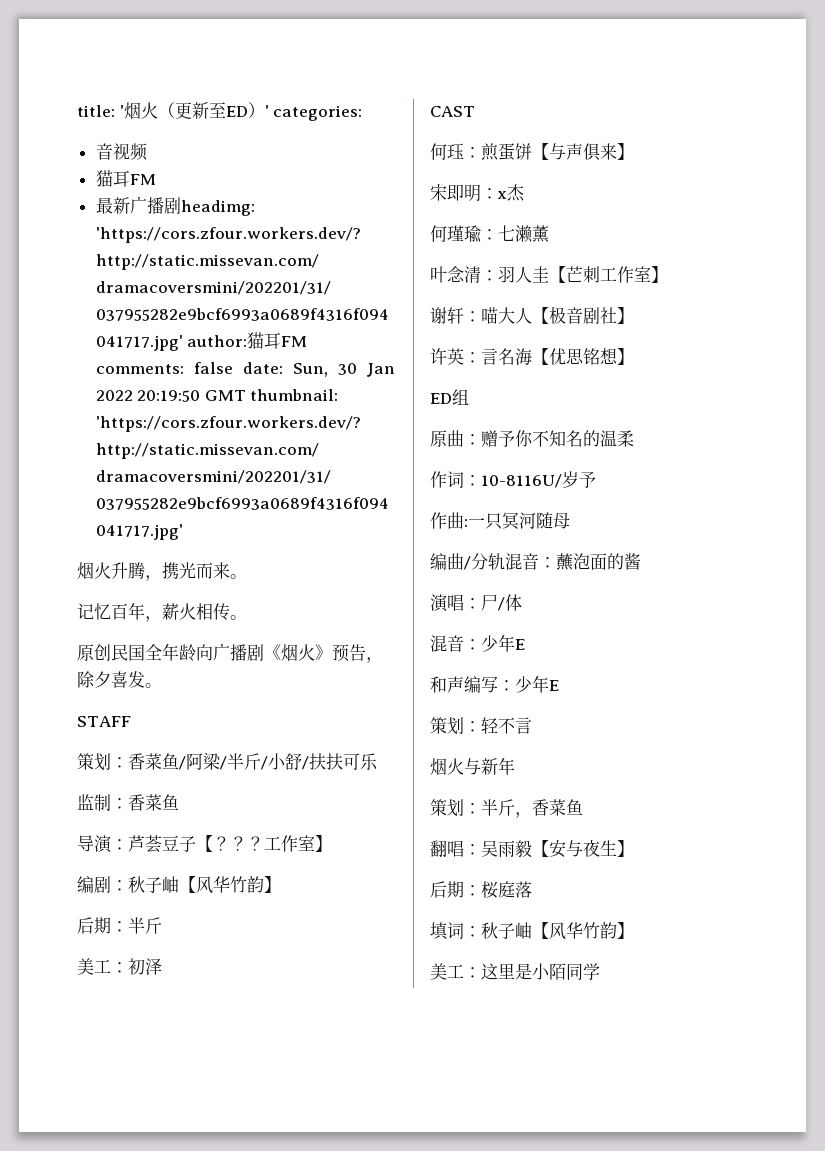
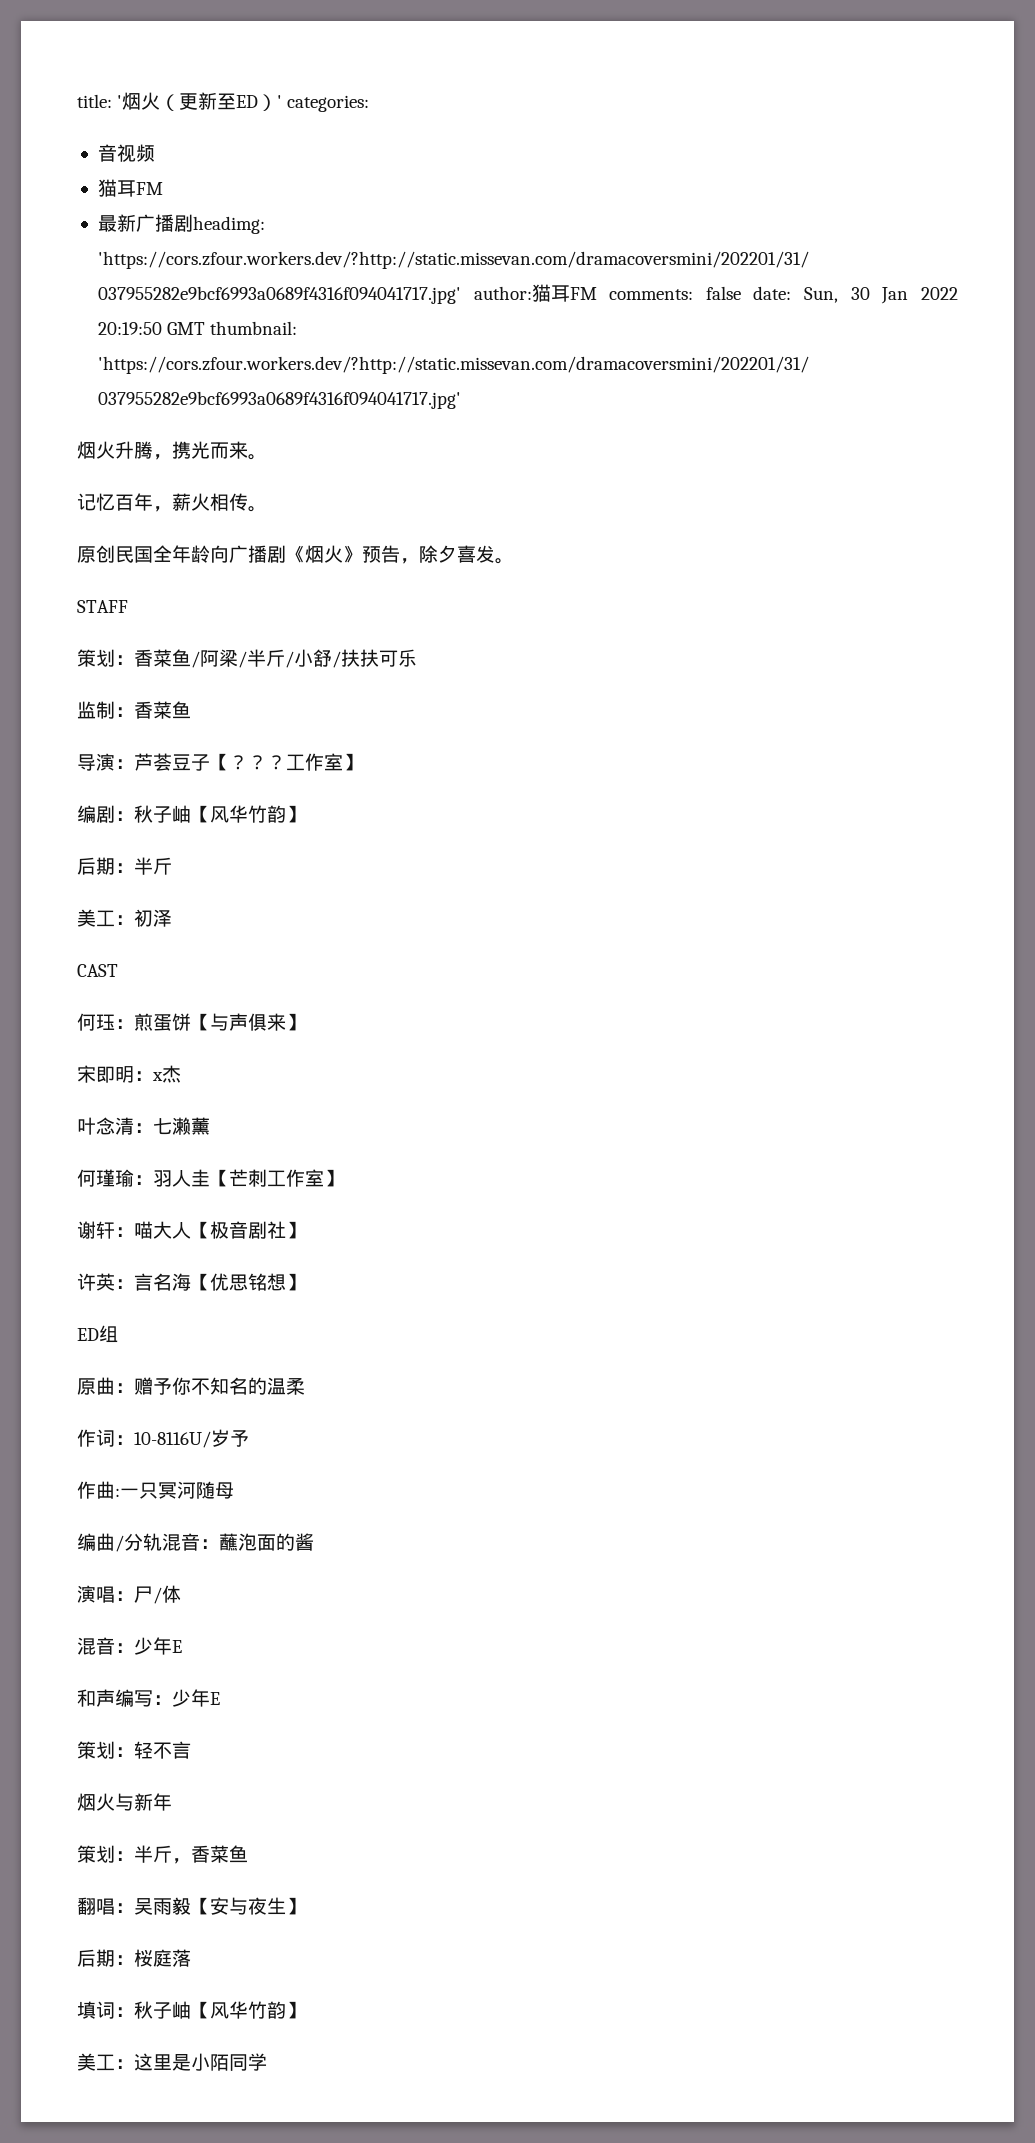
- 何瑾瑜：七濑薰
+ 叶念清：七濑薰
- 叶念清：羽人圭【芒刺工作室】
+ 何瑾瑜：羽人圭【芒刺工作室】

